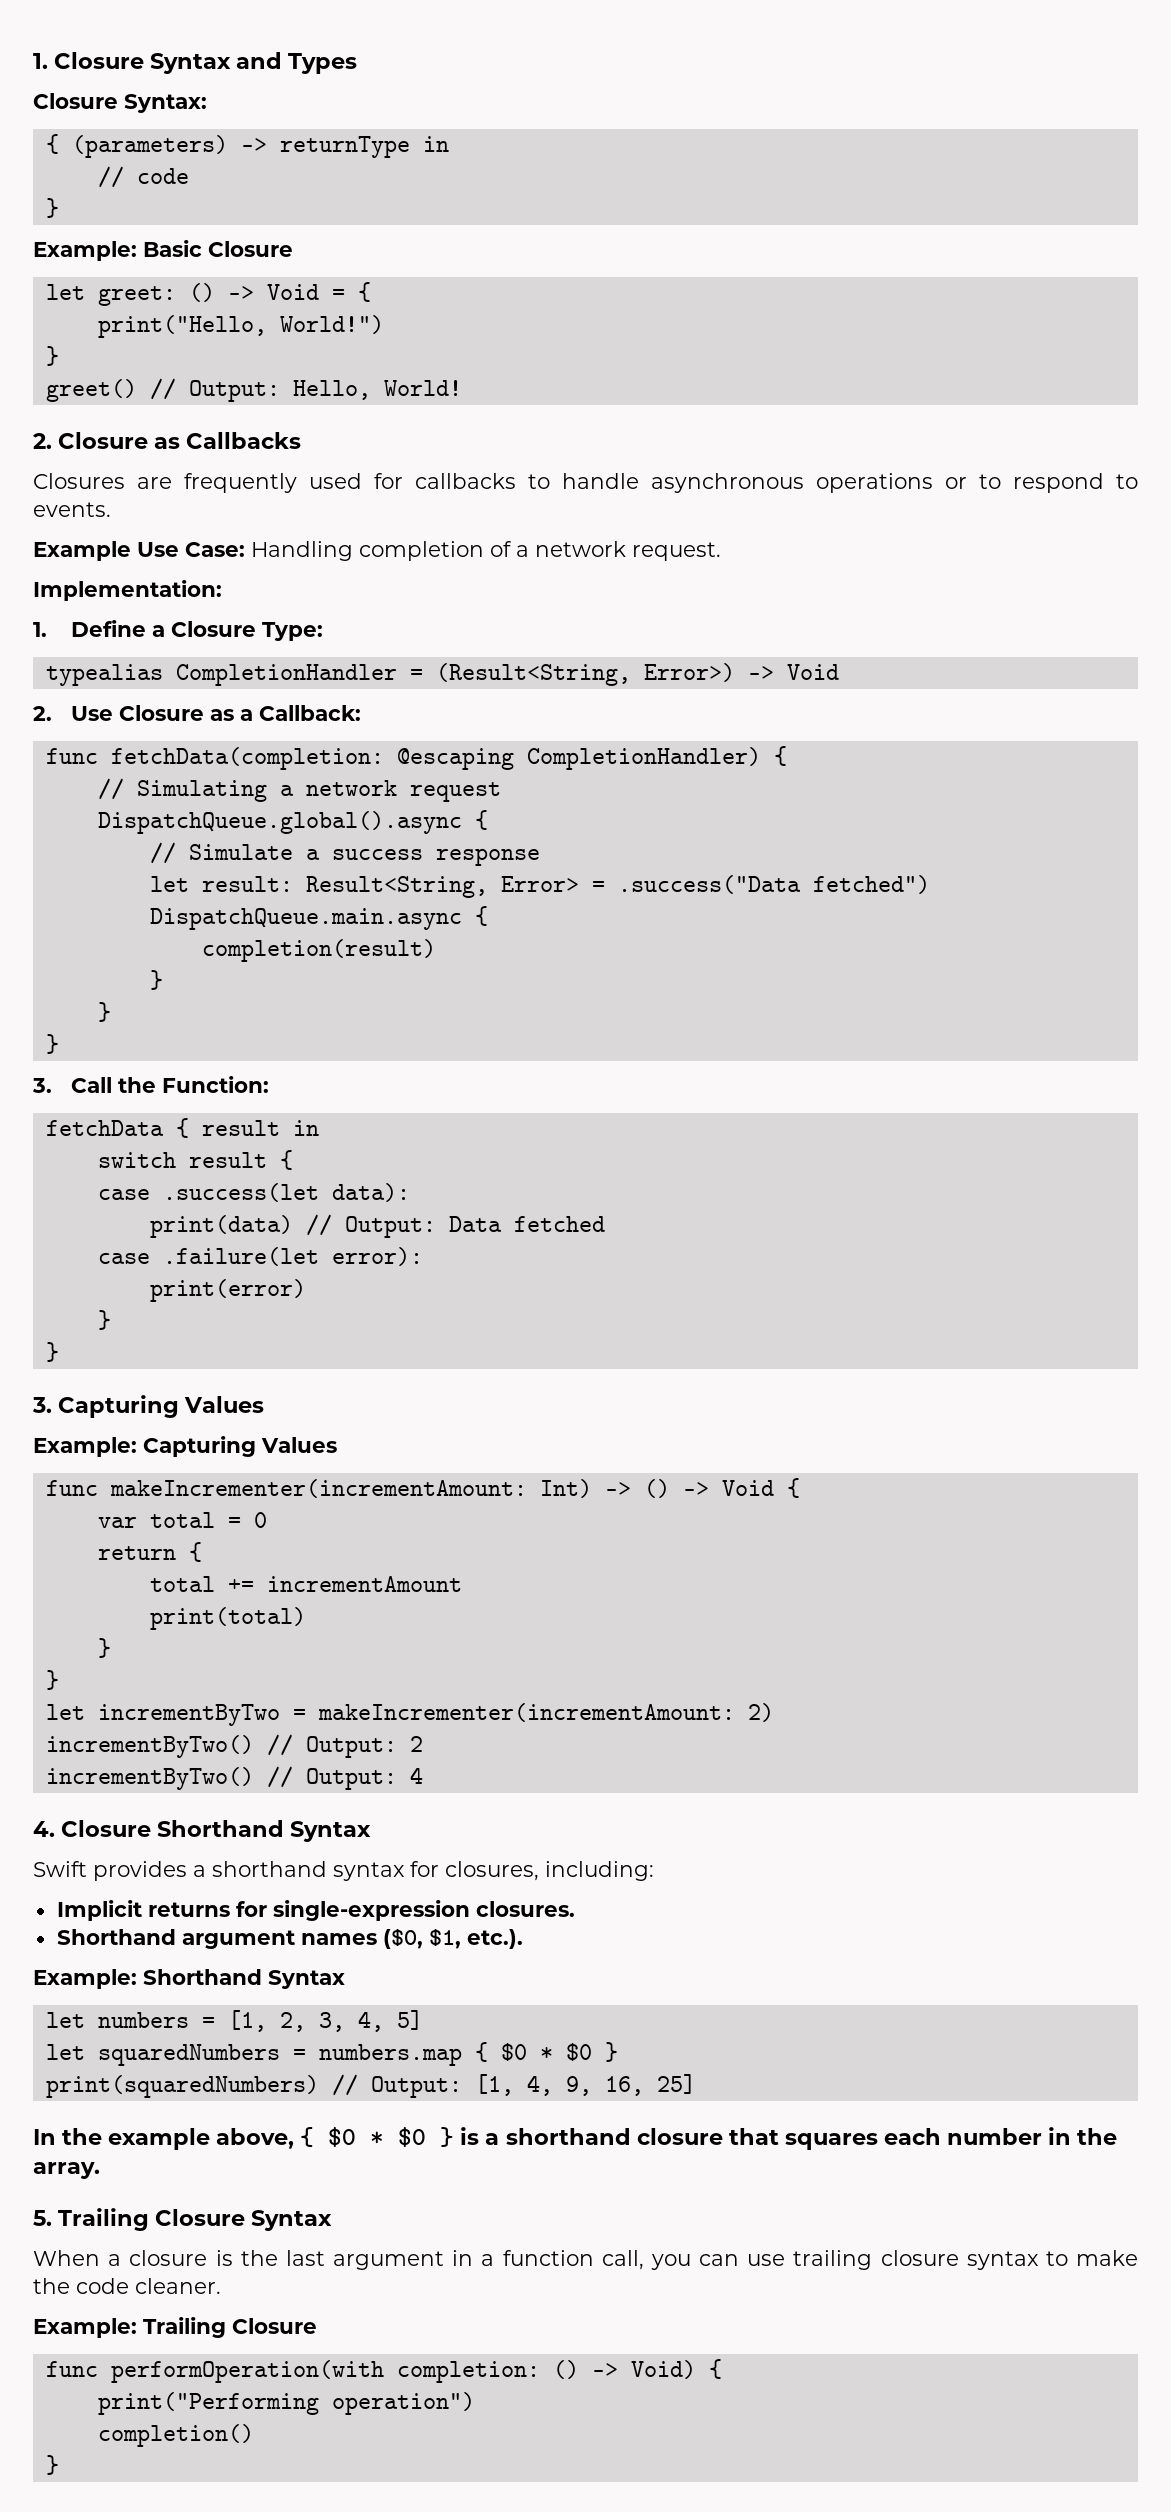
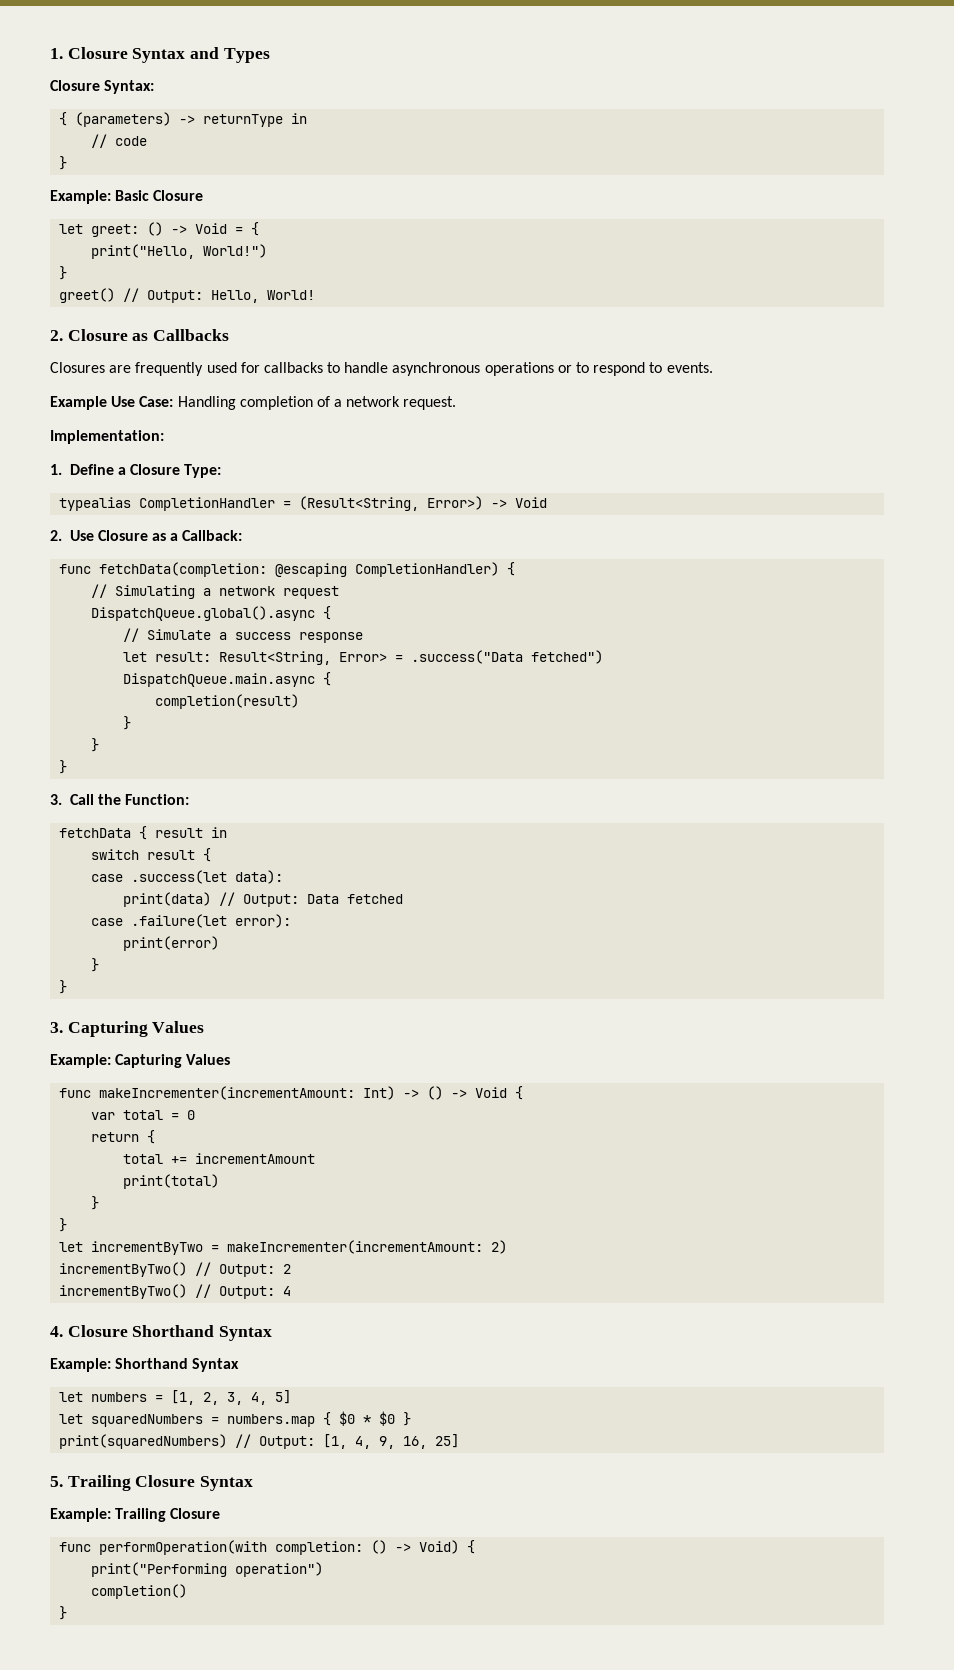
- Swift provides a shorthand syntax for closures, including:
- Implicit returns for single-expression closures.
- Shorthand argument names ($0, $1, etc.).
- In the example above, { $0 * $0 } is a shorthand closure that squares each number in the array.
  5. Trailing Closure Syntax
- When a closure is the last argument in a function call, you can use trailing closure syntax to make the code cleaner.

